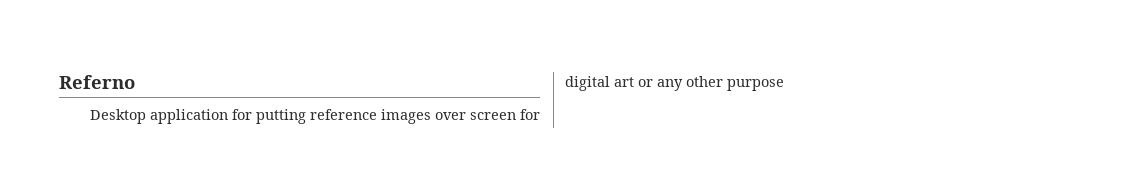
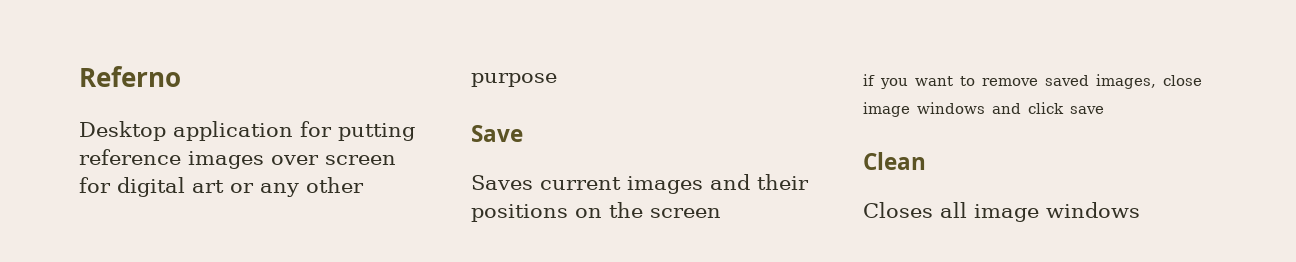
+ Save
+ Saves current images and their positions on the screen
+ if you want to remove saved images, close image windows and click save
+ Clean
+ Closes all image windows

